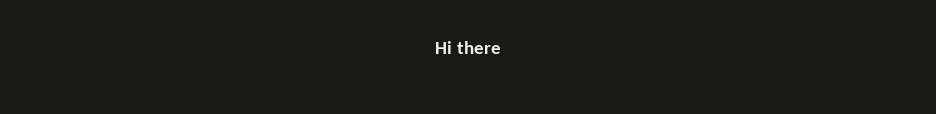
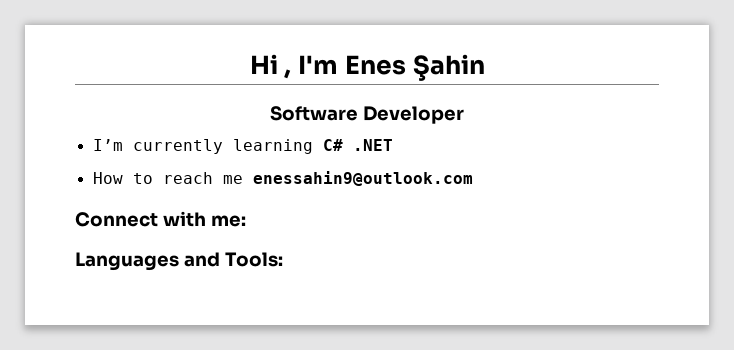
- Hi there
+ Hi , I'm Enes Şahin
+ Software Developer
+ I’m currently learning C# .NET
+ How to reach me enessahin9@outlook.com
+ Connect with me:
+ Languages and Tools:

